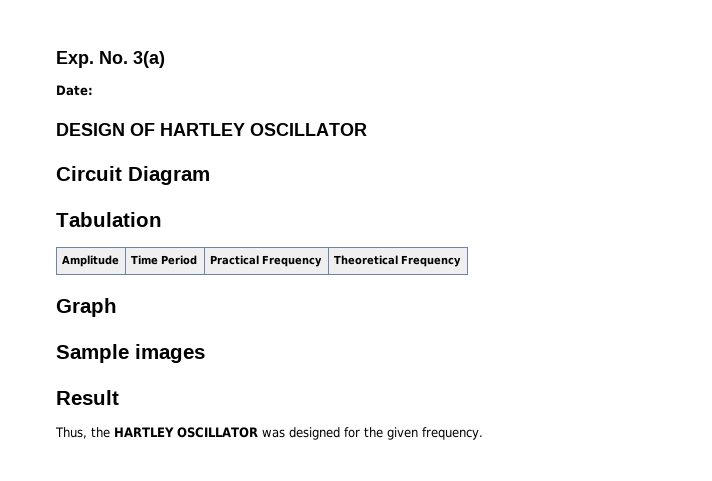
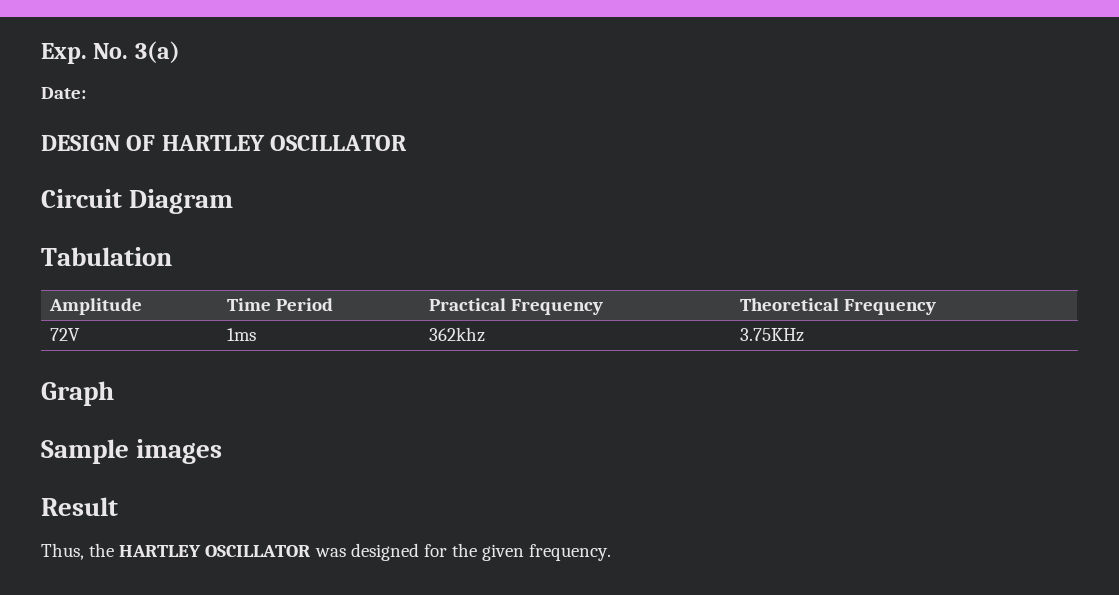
+ 72V | 1ms | 362khz | 3.75KHz

